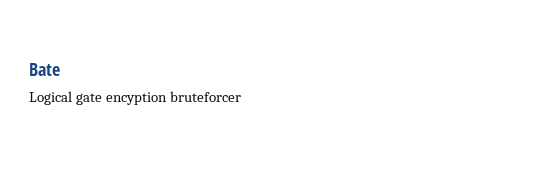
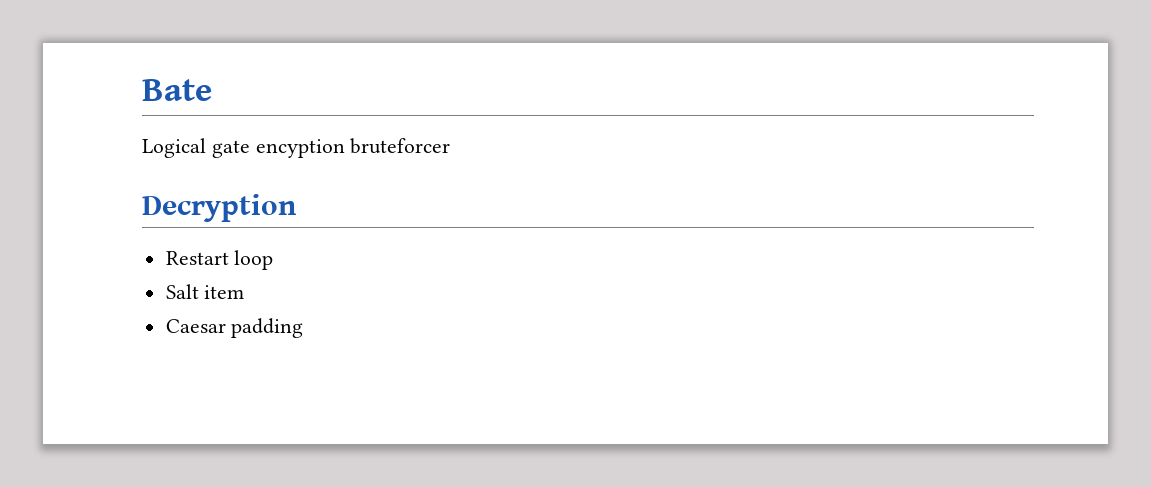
+ Decryption
+ Restart loop
+ Salt item
+ Caesar padding

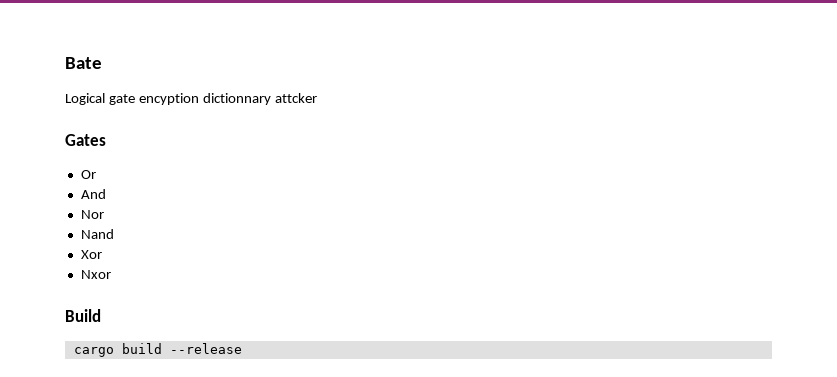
- Logical gate encyption bruteforcer
- Decryption
- Restart loop
- Salt item
- Caesar padding
+ Logical gate encyption dictionnary attcker
+ Gates
+ Or
+ And
+ Nor
+ Nand
+ Xor
+ Nxor
+ Build
+ cargo build --release

